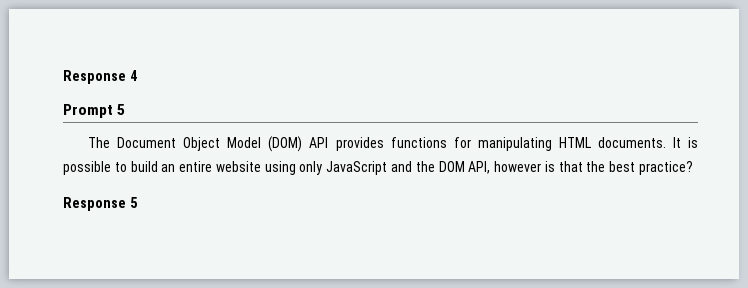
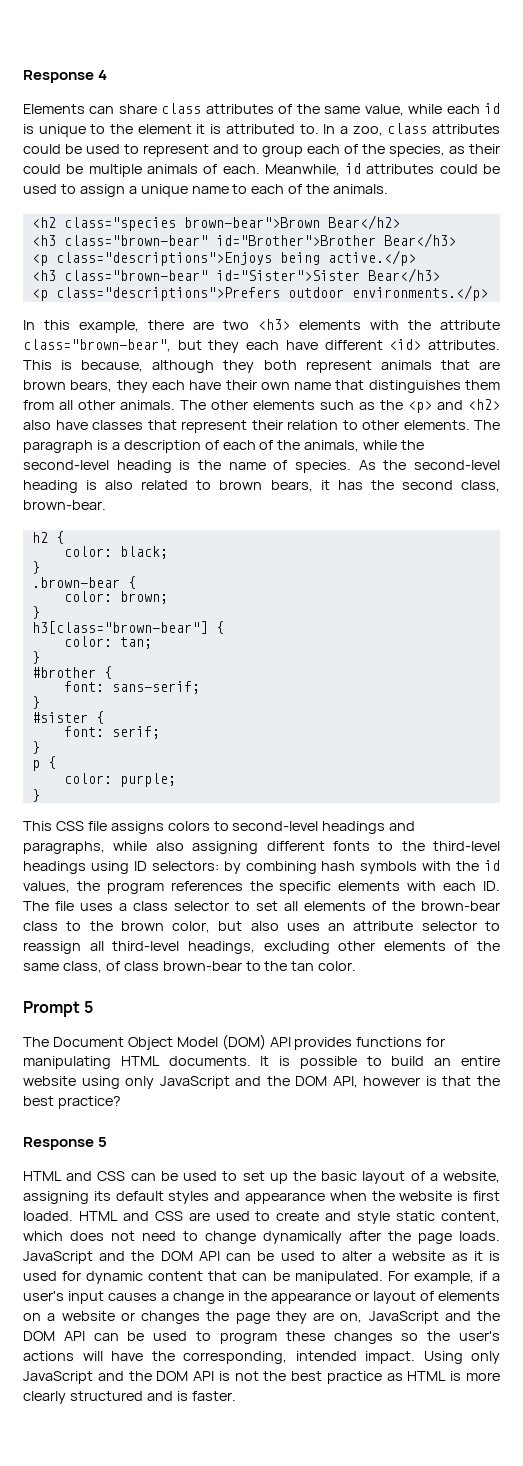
+ Elements can share class attributes of the same value, while each id is unique to the element it is attributed to. In a zoo, class attributes could be used to represent and to group each of the species, as their could be multiple animals of each. Meanwhile, id attributes could be used to assign a unique name to each of the animals.
+ <h2 class="species brown-bear">Brown Bear</h2>
+ <h3 class="brown-bear" id="Brother">Brother Bear</h3>
+ <p class="descriptions">Enjoys being active.</p>
+ <h3 class="brown-bear" id="Sister">Sister Bear</h3>
+ <p class="descriptions">Prefers outdoor environments.</p>
+ In this example, there are two <h3> elements with the attribute class="brown-bear", but they each have different <id> attributes. This is because, although they both represent animals that are brown bears, they each have their own name that distinguishes them from all other animals. The other elements such as the <p> and <h2> also have classes that represent their relation to other elements. The paragraph is a description of each of the animals, while the second-level heading is the name of species. As the second-level heading is also related to brown bears, it has the second class, brown-bear.
+ h2 {
+ color: black;
+ }
+ .brown-bear {
+ color: brown;
+ }
+ h3[class="brown-bear"] {
+ color: tan;
+ }
+ #brother {
+ font: sans-serif;
+ }
+ #sister {
+ font: serif;
+ }
+ p {
+ color: purple;
+ }
+ This CSS file assigns colors to second-level headings and paragraphs, while also assigning different fonts to the third-level headings using ID selectors: by combining hash symbols with the id values, the program references the specific elements with each ID. The file uses a class selector to set all elements of the brown-bear class to the brown color, but also uses an attribute selector to reassign all third-level headings, excluding other elements of the same class, of class brown-bear to the tan color.
+ HTML and CSS can be used to set up the basic layout of a website, assigning its default styles and appearance when the website is first loaded. HTML and CSS are used to create and style static content, which does not need to change dynamically after the page loads. JavaScript and the DOM API can be used to alter a website as it is used for dynamic content that can be manipulated. For example, if a user's input causes a change in the appearance or layout of elements on a website or changes the page they are on, JavaScript and the DOM API can be used to program these changes so the user's actions will have the corresponding, intended impact. Using only JavaScript and the DOM API is not the best practice as HTML is more clearly structured and is faster.

